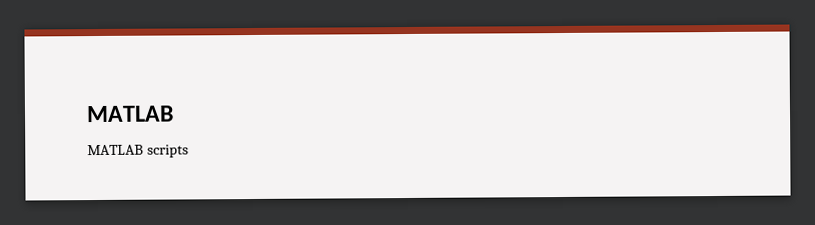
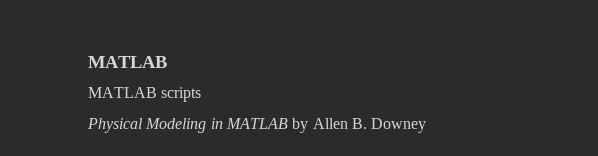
+ Physical Modeling in MATLAB by Allen B. Downey

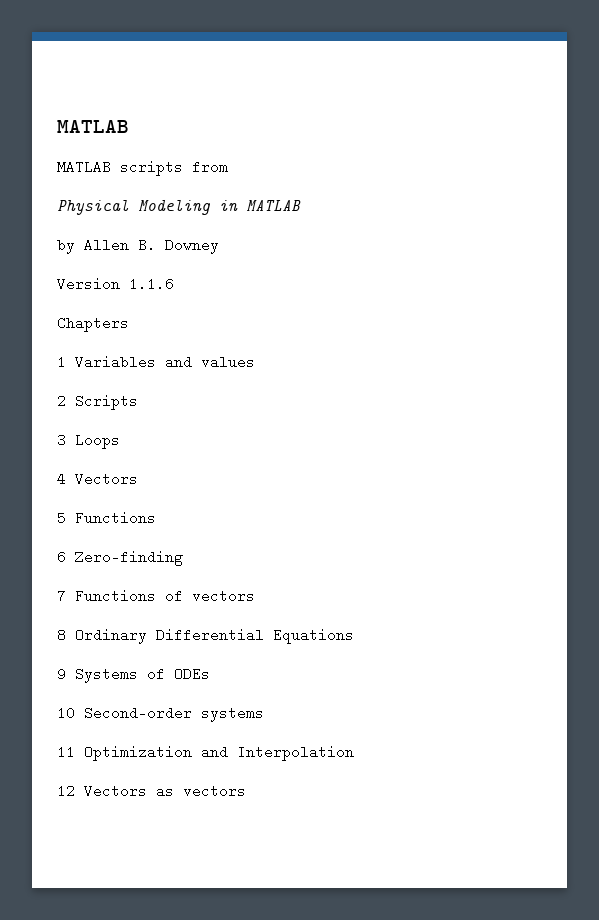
- MATLAB scripts
+ MATLAB scripts from
- Physical Modeling in MATLAB by Allen B. Downey
+ Physical Modeling in MATLAB
+ by Allen B. Downey
+ Version 1.1.6
+ Chapters
+ 1 Variables and values
+ 2 Scripts
+ 3 Loops
+ 4 Vectors
+ 5 Functions
+ 6 Zero-finding
+ 7 Functions of vectors
+ 8 Ordinary Differential Equations
+ 9 Systems of ODEs
+ 10 Second-order systems
+ 11 Optimization and Interpolation
+ 12 Vectors as vectors

